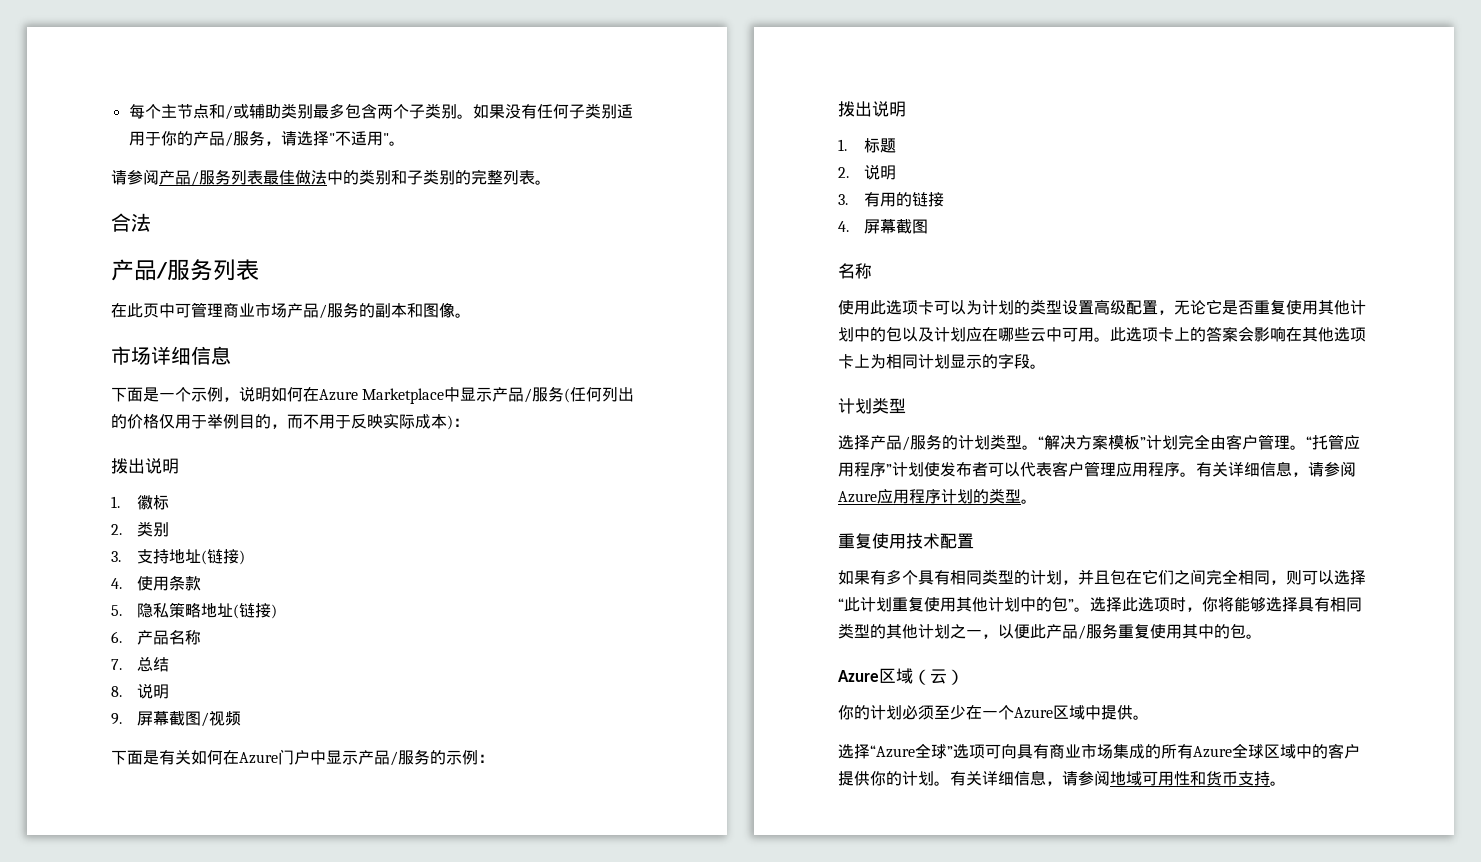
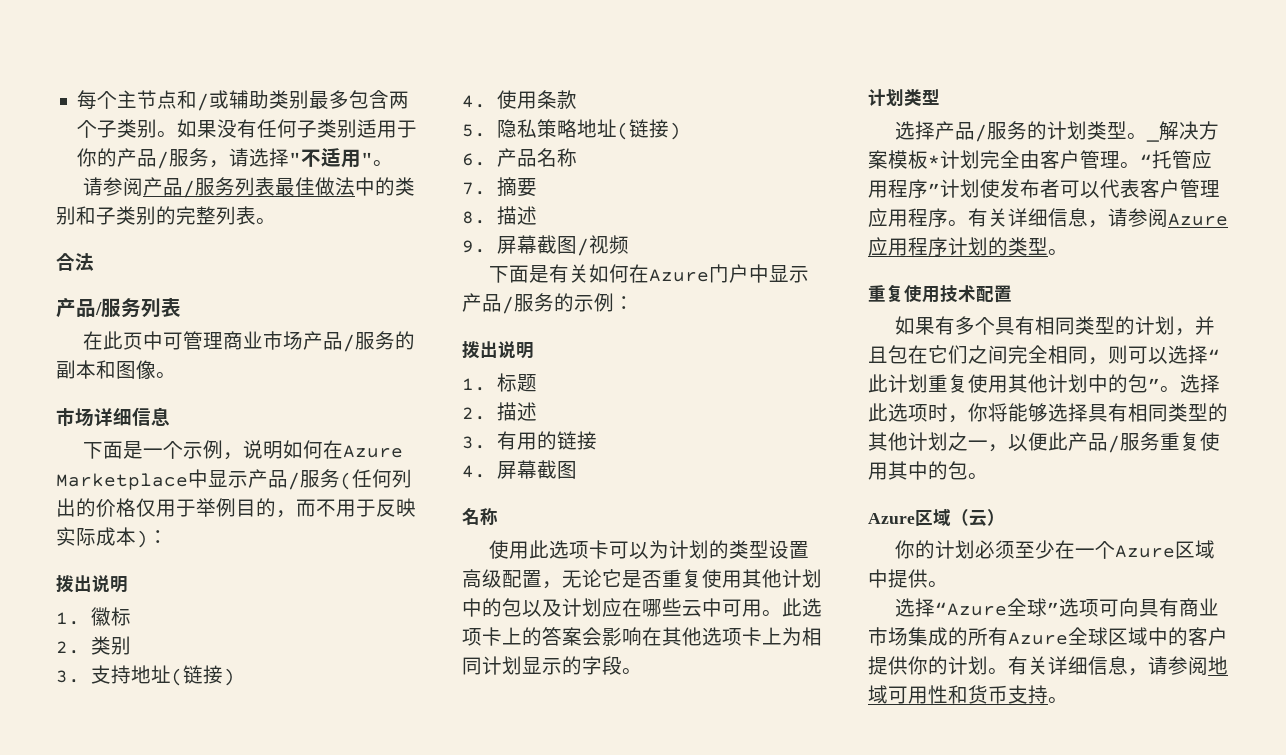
- 7.总结
+ 7.摘要
- 8.说明
+ 8.描述
- 2.说明
+ 2.描述
- “解决方案模板”计划完全由客户管理。
+ _解决方案模板*计划完全由客户管理。

